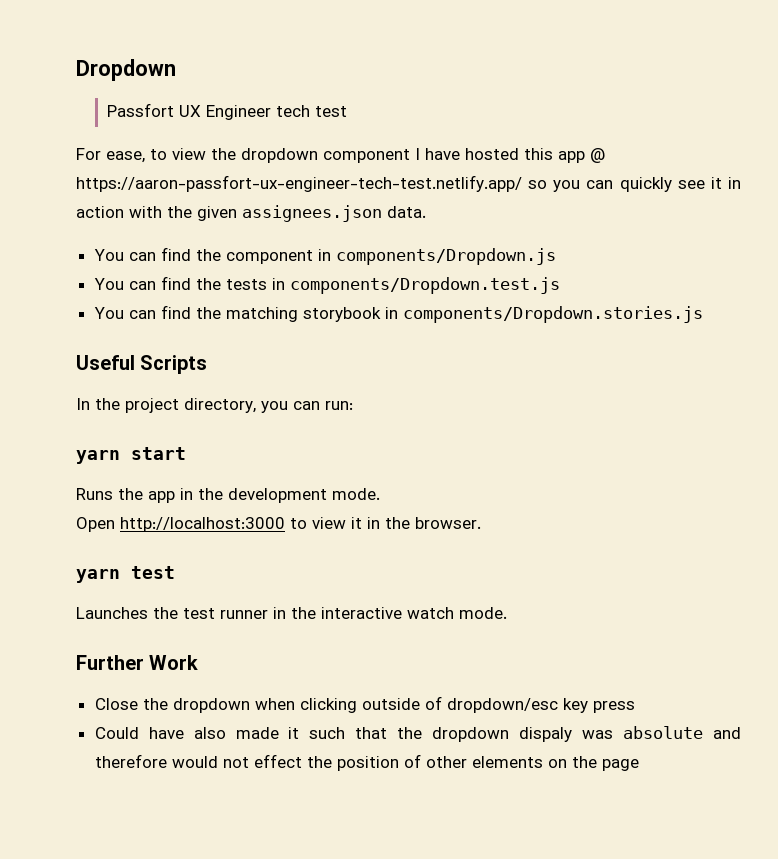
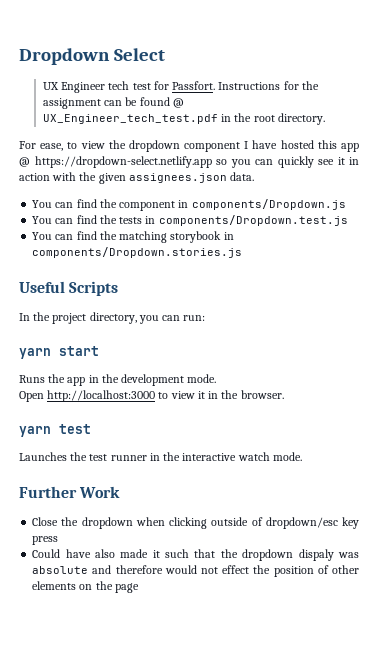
- Dropdown
- Passfort UX Engineer tech test
+ Dropdown Select
+ UX Engineer tech test for Passfort. Instructions for the assignment can be found @ UX_Engineer_tech_test.pdf in the root directory.
- For ease, to view the dropdown component I have hosted this app @ https://aaron-passfort-ux-engineer-tech-test.netlify.app/ so you can quickly see it in action with the given assignees.json data.
+ For ease, to view the dropdown component I have hosted this app @ https://dropdown-select.netlify.app so you can quickly see it in action with the given assignees.json data.

